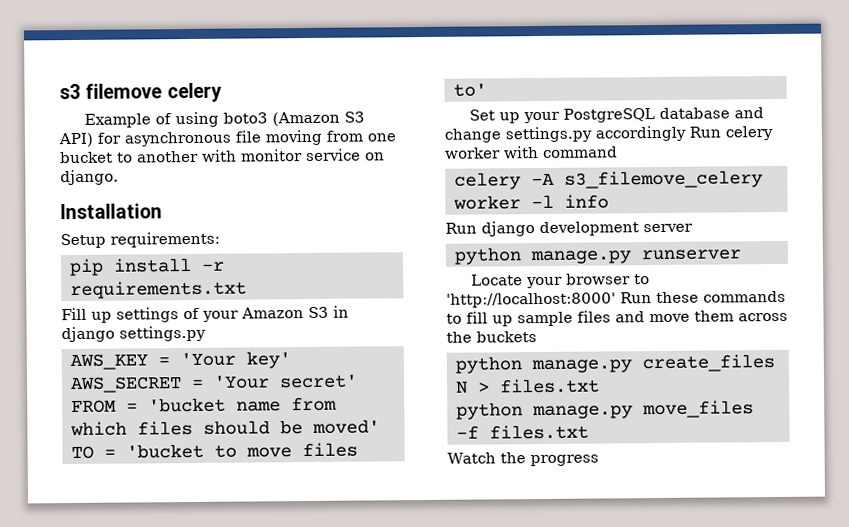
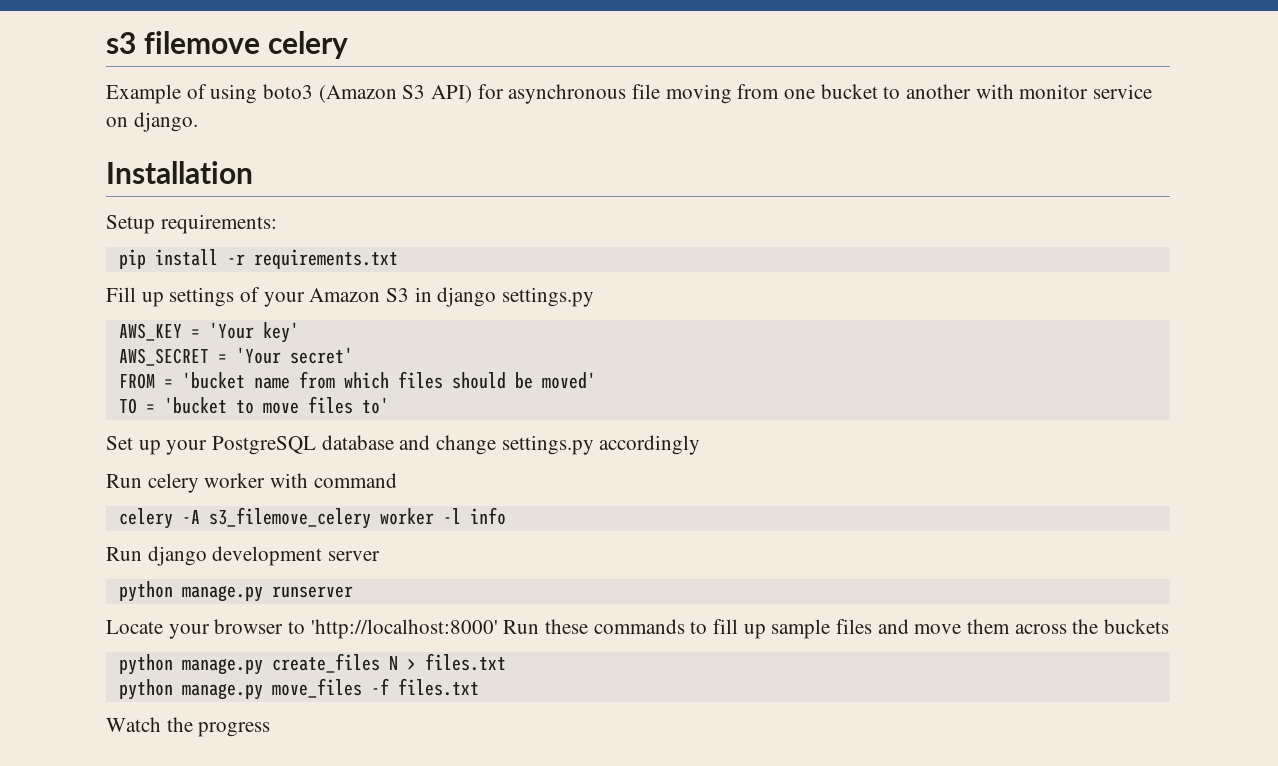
- Set up your PostgreSQL database and change settings.py accordingly Run celery worker with command
+ Set up your PostgreSQL database and change settings.py accordingly
+ Run celery worker with command

